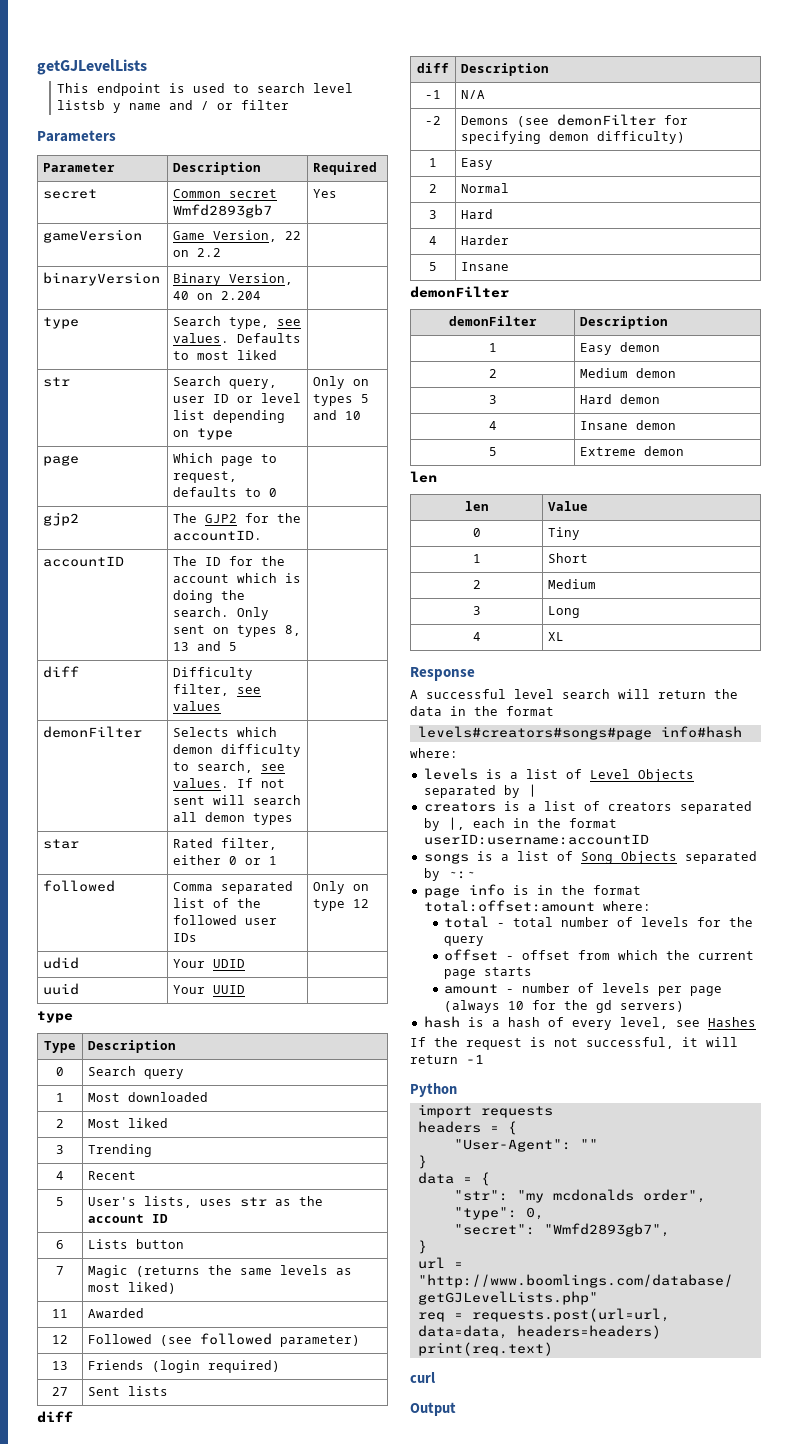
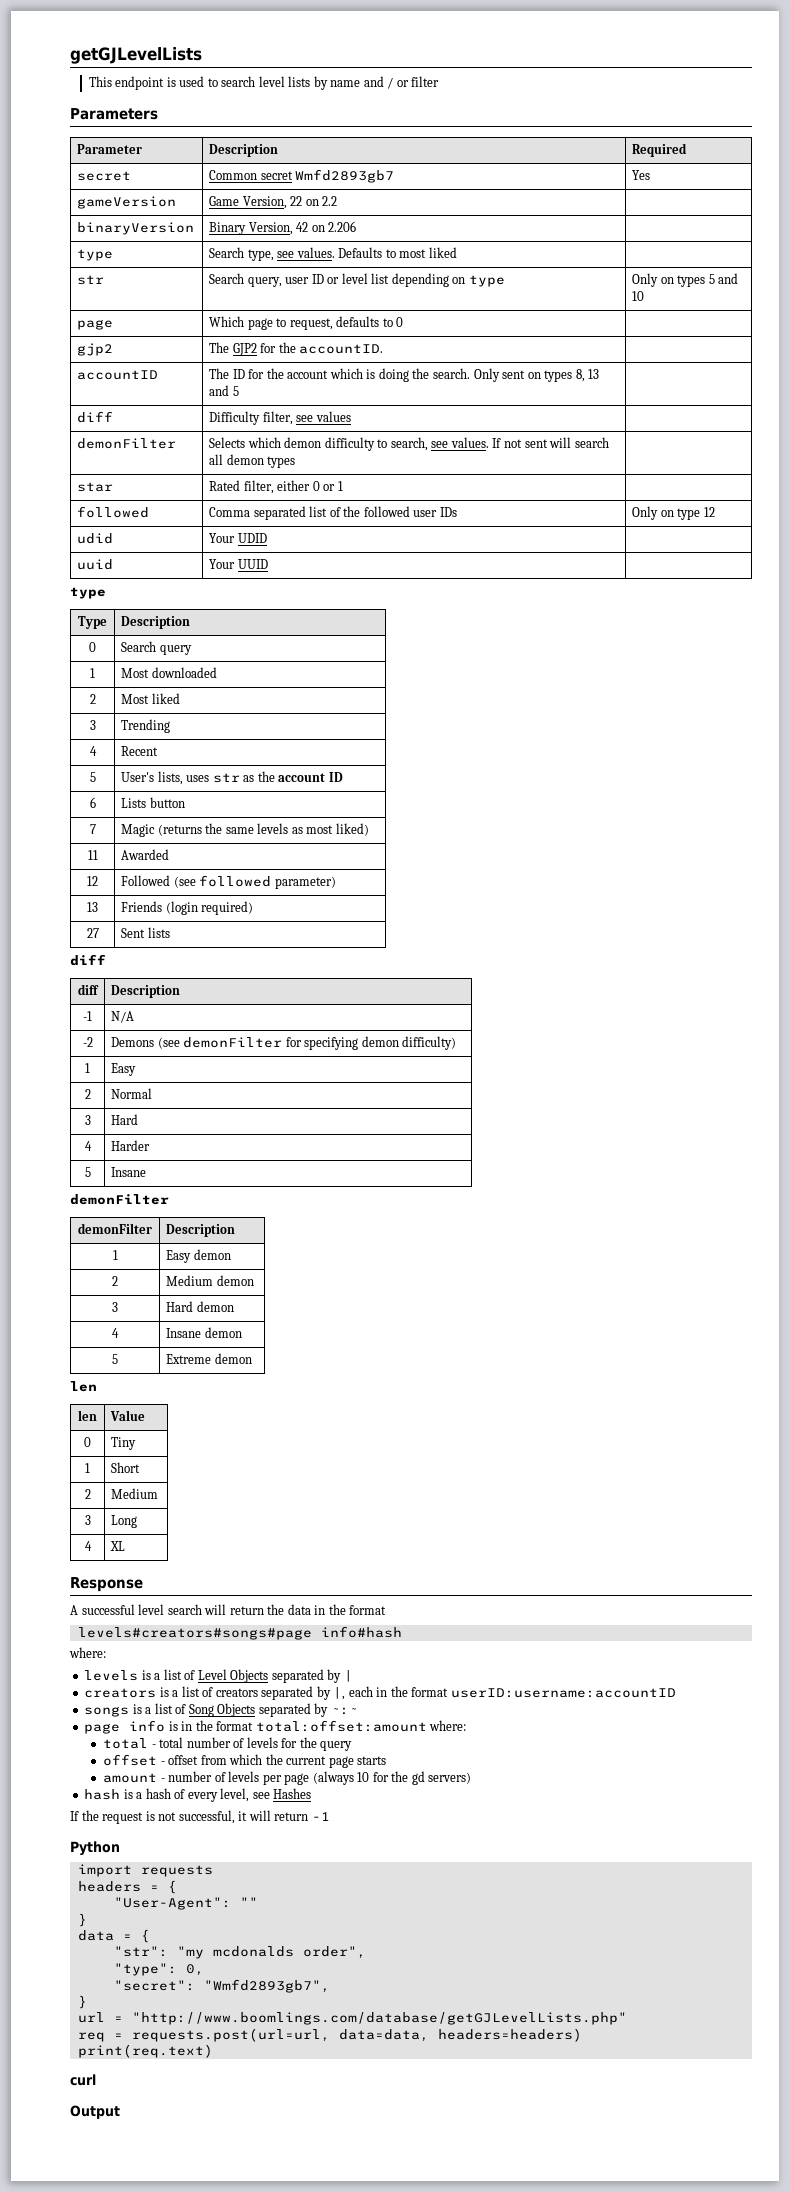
- This endpoint is used to search level listsb y name and / or filter
+ This endpoint is used to search level lists by name and / or filter
- binaryVersion | Binary Version, 40 on 2.204 |
+ binaryVersion | Binary Version, 42 on 2.206 |

